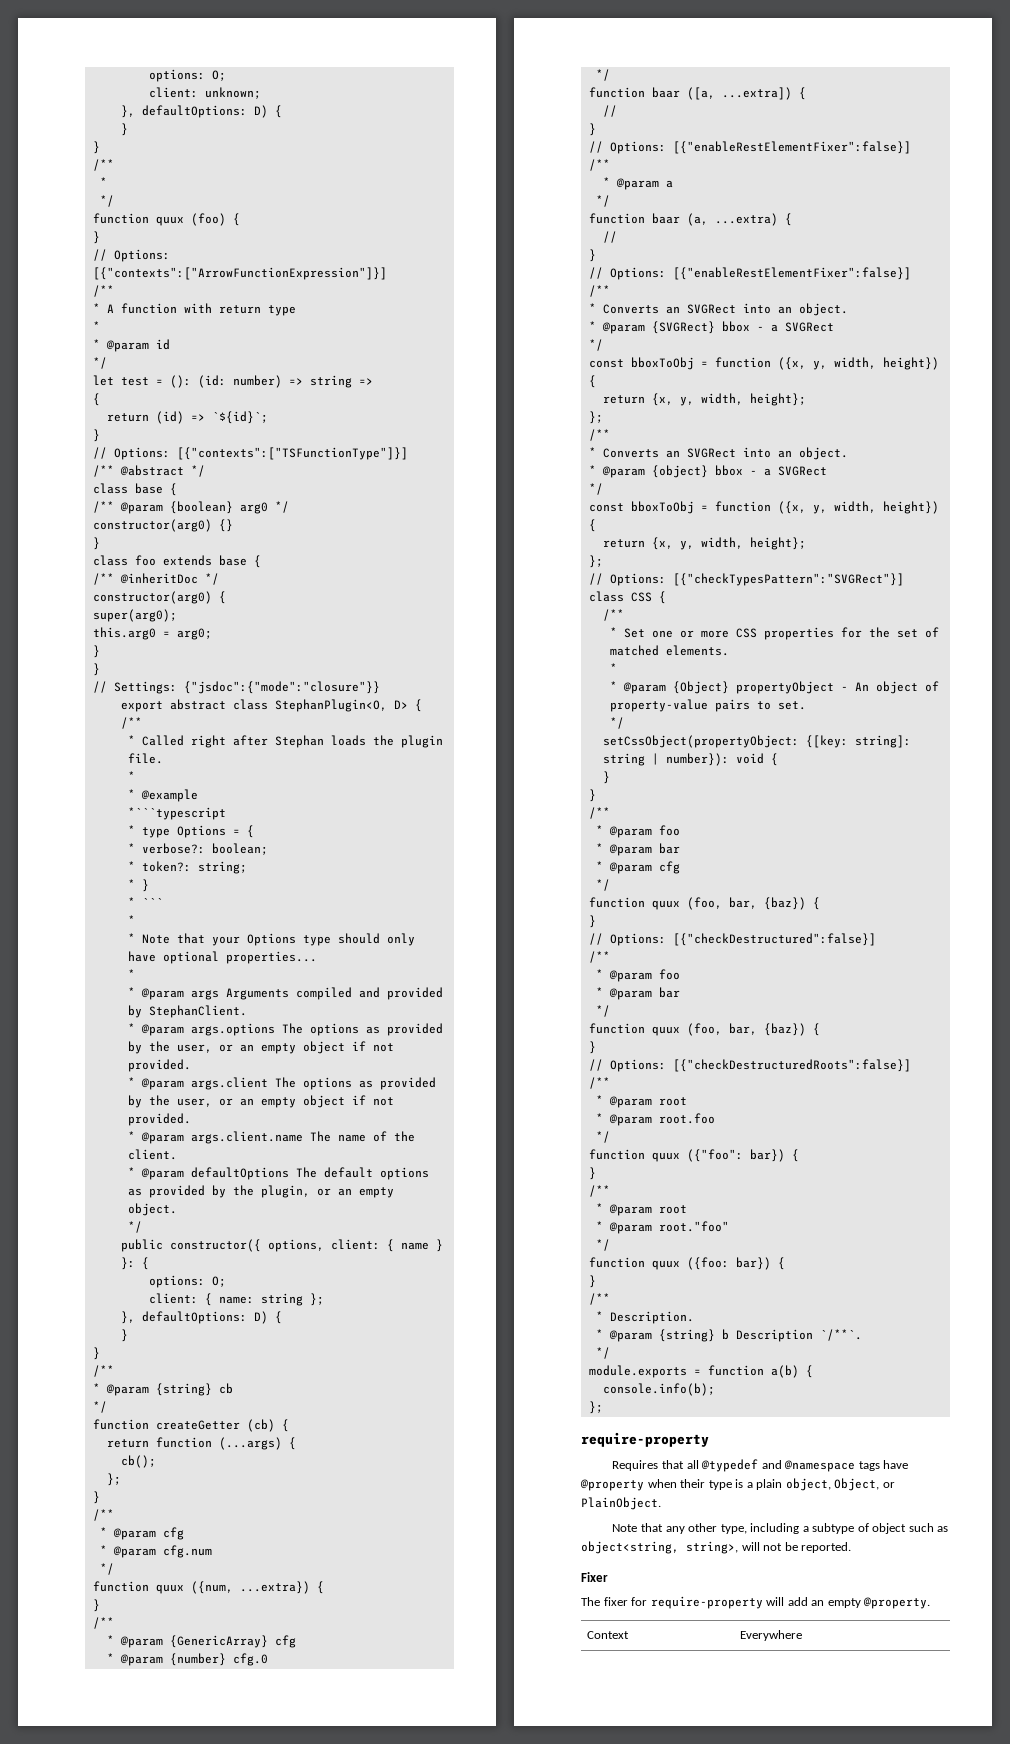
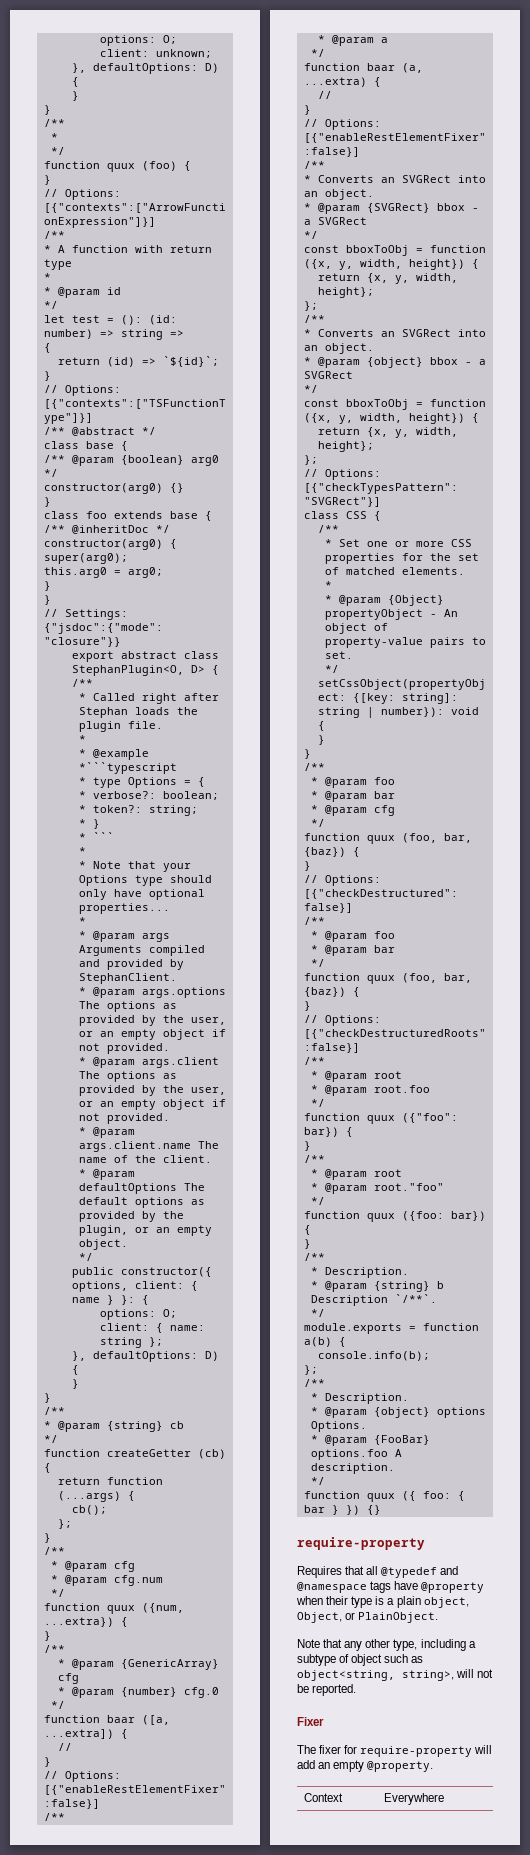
  console.info(b);
  };
+ /**
+ * Description.
+ * @param {object} options Options.
+ * @param {FooBar} options.foo A description.
+ */
+ function quux ({ foo: { bar } }) {}

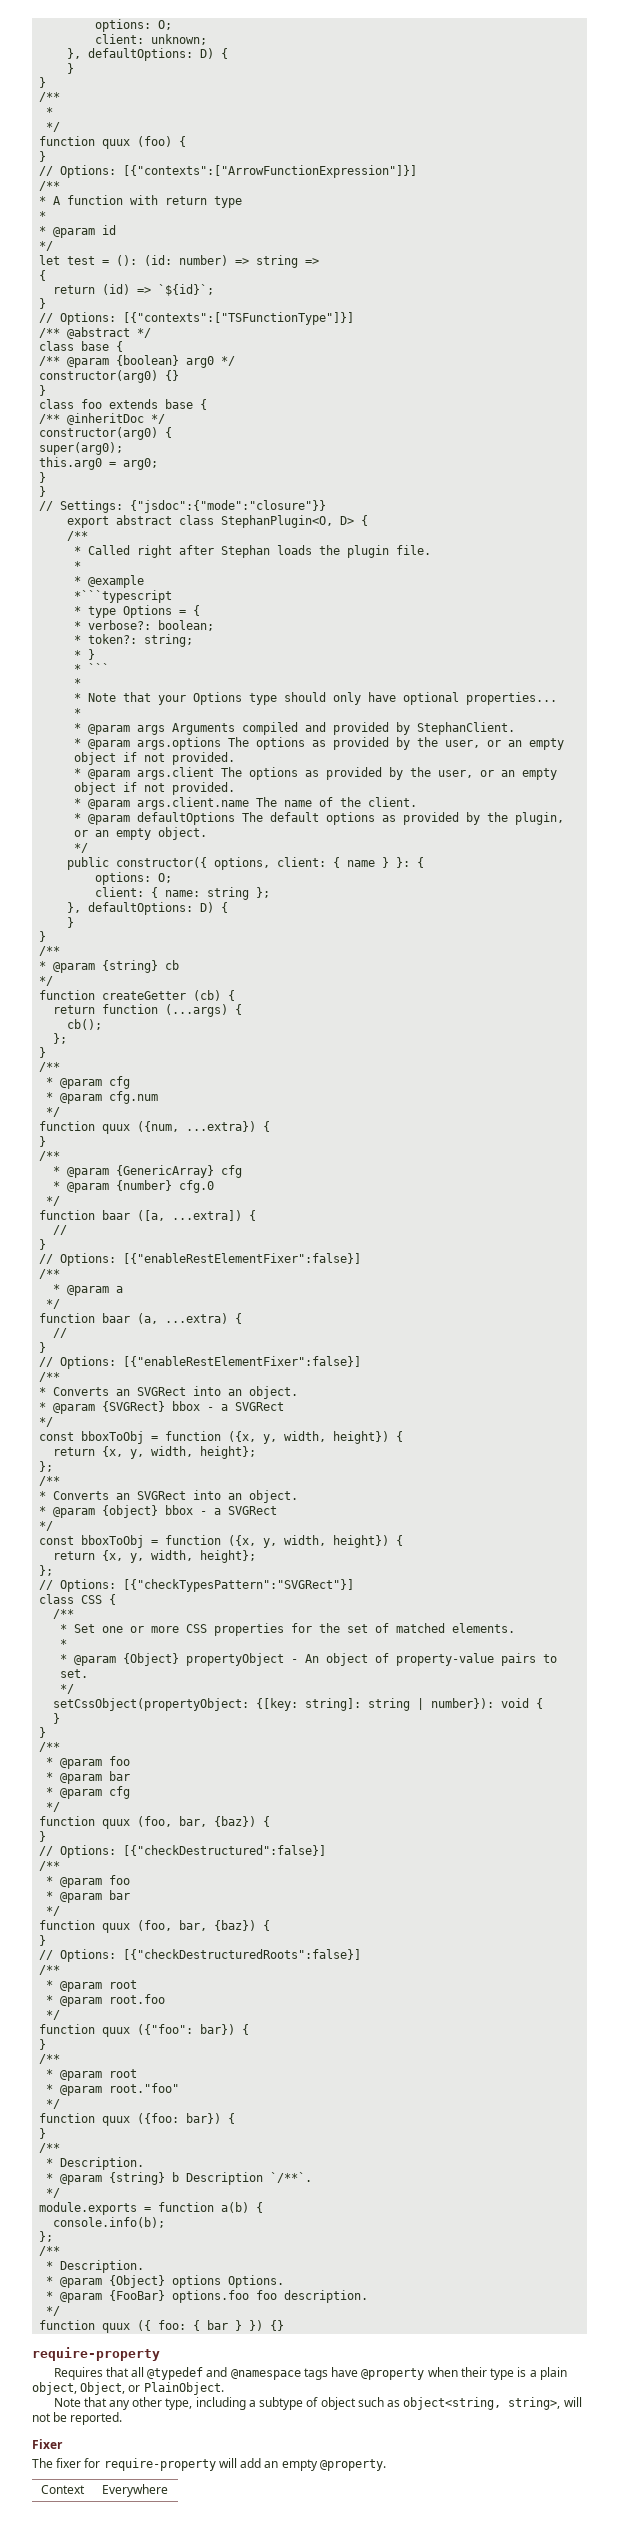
- * @param {object} options Options.
+ * @param {Object} options Options.
- * @param {FooBar} options.foo A description.
+ * @param {FooBar} options.foo foo description.

